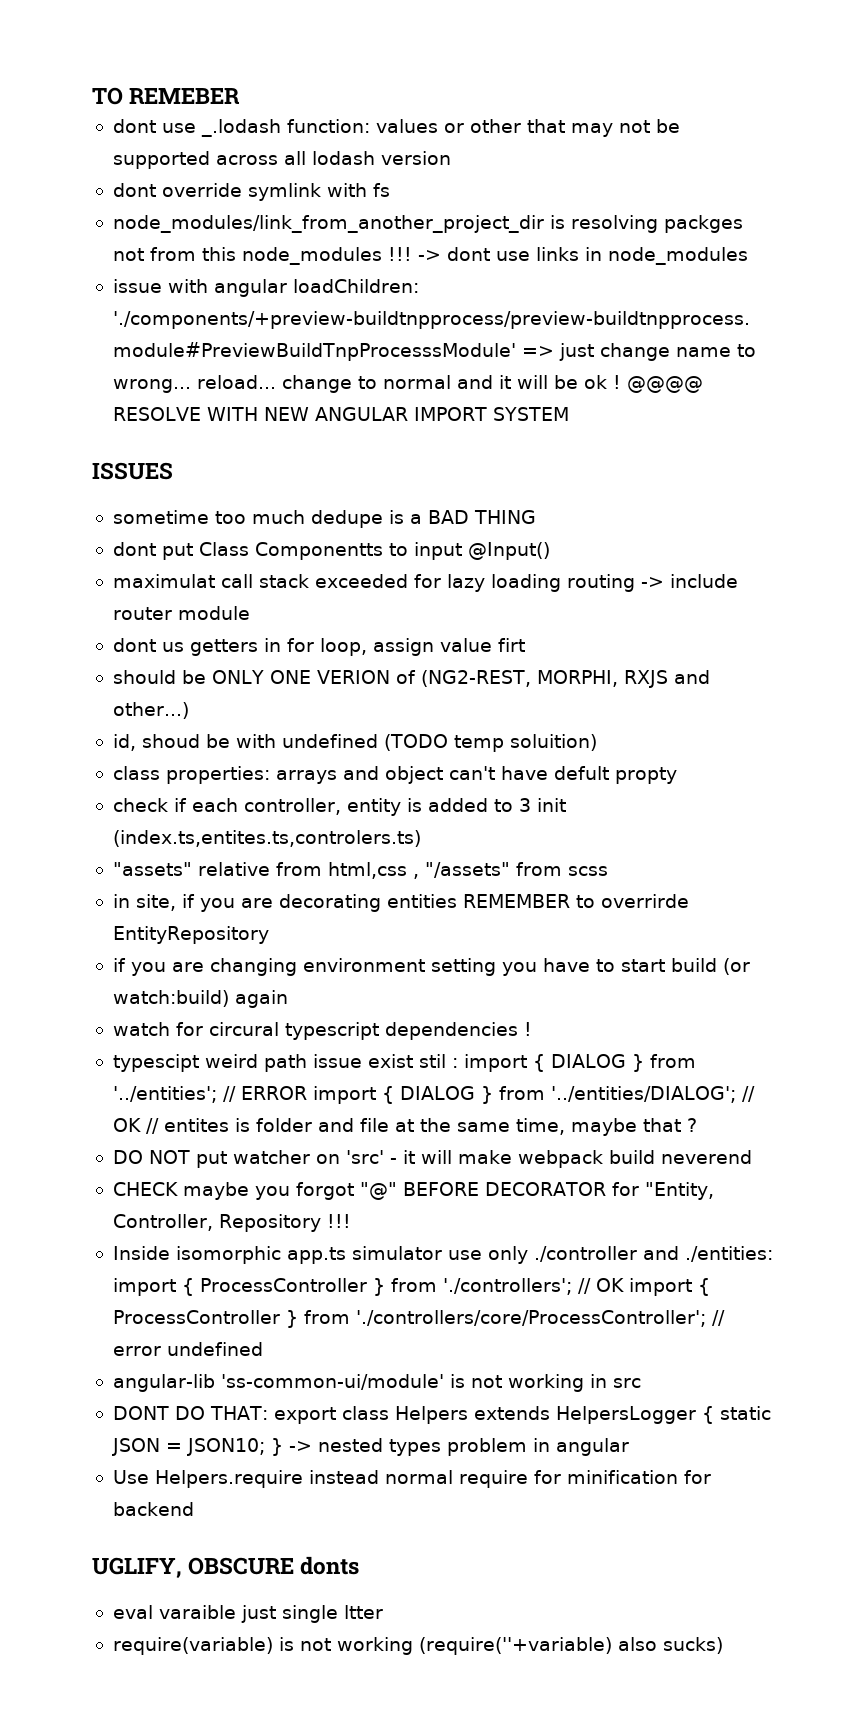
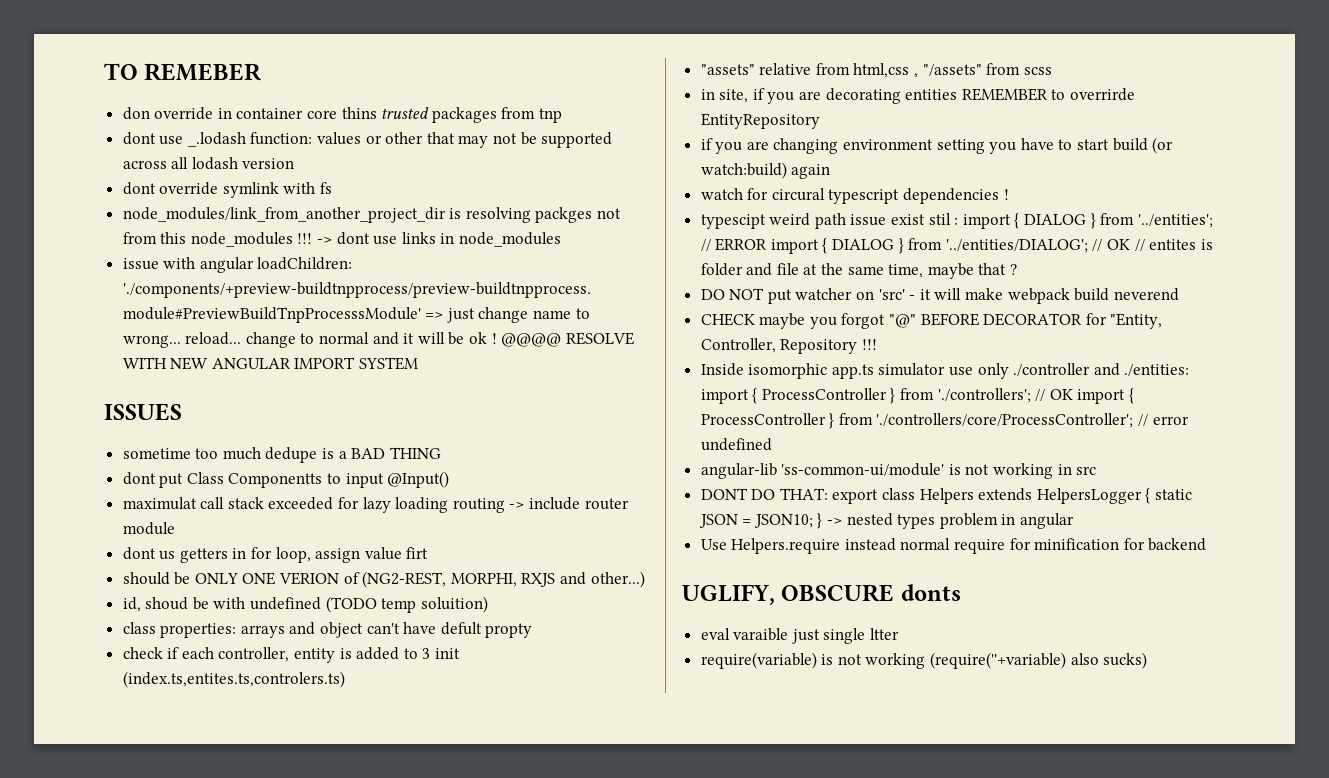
+ don override in container core thins trusted packages from tnp

